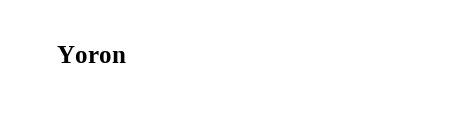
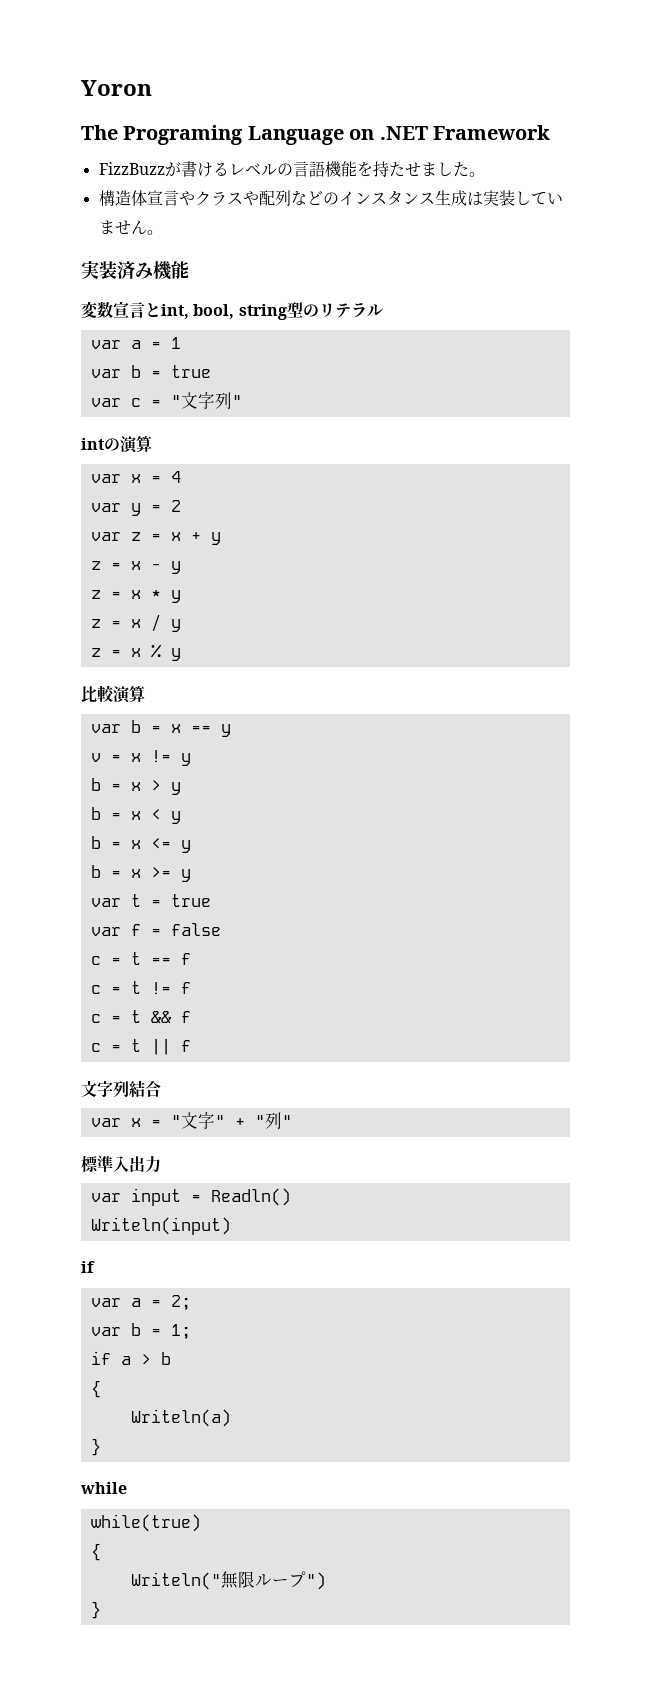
+ The Programing Language on .NET Framework
+ FizzBuzzが書けるレベルの言語機能を持たせました。
+ 構造体宣言やクラスや配列などのインスタンス生成は実装していません。
+ 実装済み機能
+ 変数宣言とint, bool, string型のリテラル
+ var a = 1
+ var b = true
+ var c = "文字列"
+ intの演算
+ var x = 4
+ var y = 2
+ var z = x + y
+ z = x - y
+ z = x * y
+ z = x / y
+ z = x % y
+ 比較演算
+ var b = x == y
+ v = x != y
+ b = x > y
+ b = x < y
+ b = x <= y
+ b = x >= y
+ var t = true
+ var f = false
+ c = t == f
+ c = t != f
+ c = t && f
+ c = t || f
+ 文字列結合
+ var x = "文字" + "列"
+ 標準入出力
+ var input = Readln()
+ Writeln(input)
+ if
+ var a = 2;
+ var b = 1;
+ if a > b
+ {
+ Writeln(a)
+ }
+ while
+ while(true)
+ {
+ Writeln("無限ループ")
+ }

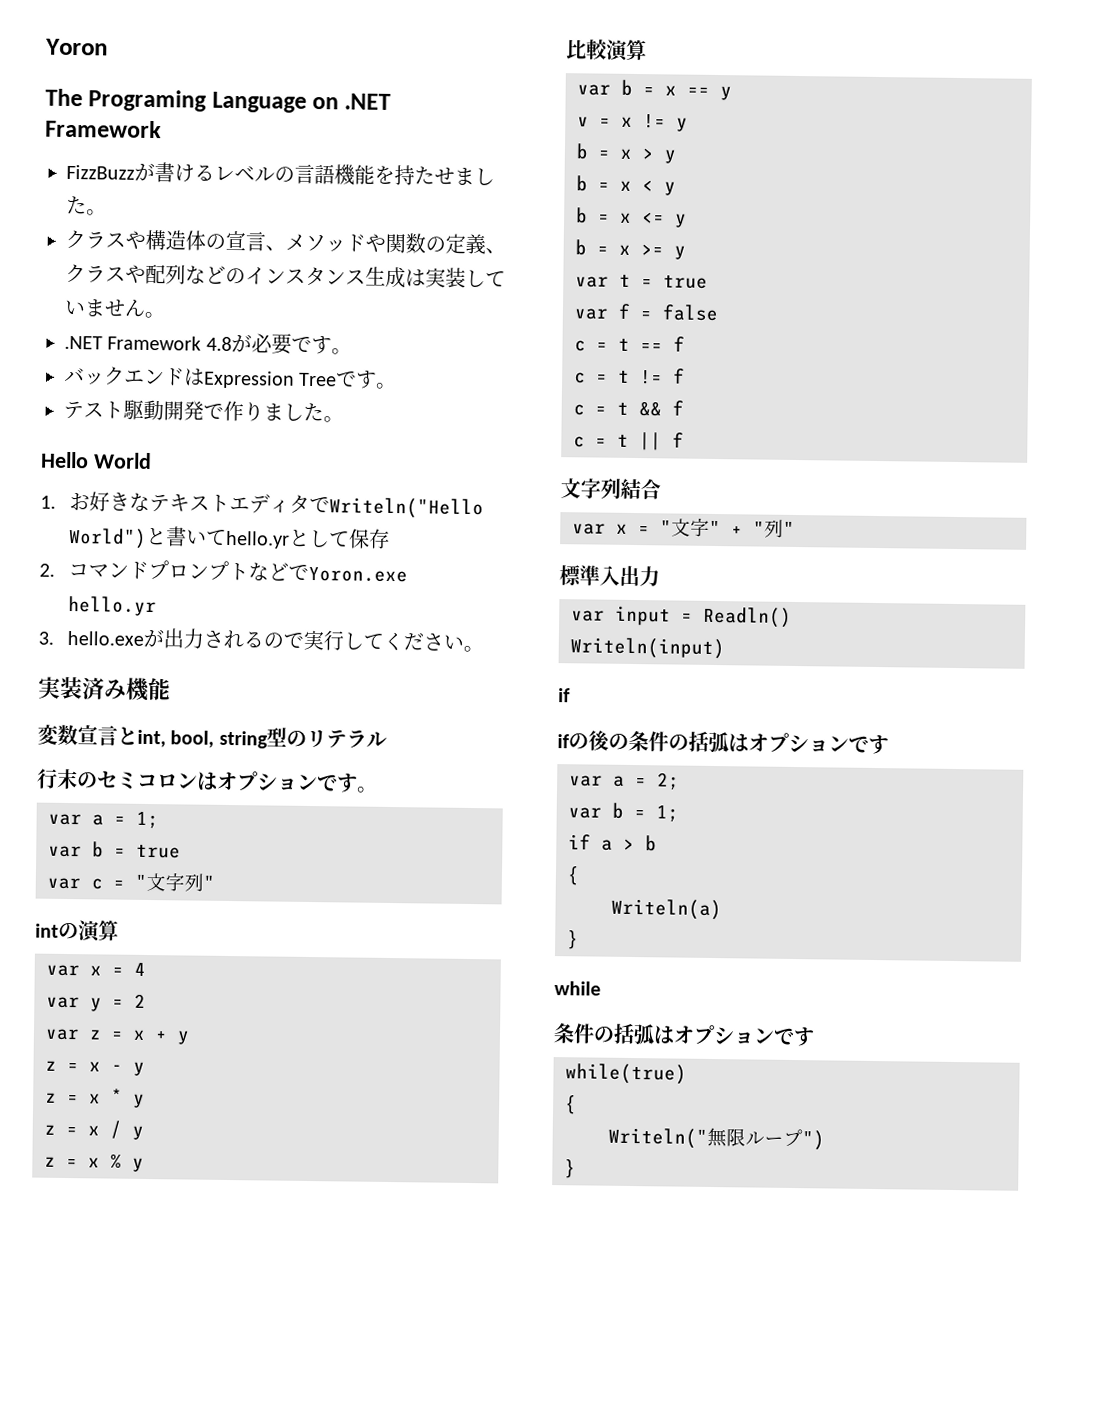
- 構造体宣言やクラスや配列などのインスタンス生成は実装していません。
+ クラスや構造体の宣言、メソッドや関数の定義、クラスや配列などのインスタンス生成は実装していません。
+ .NET Framework 4.8が必要です。
+ バックエンドはExpression Treeです。
+ テスト駆動開発で作りました。
+ Hello World
+ 1.お好きなテキストエディタでWriteln("Hello World")と書いてhello.yrとして保存
+ 2.コマンドプロンプトなどでYoron.exe hello.yr
+ 3. hello.exeが出力されるので実行してください。
- var a = 1
+ 行末のセミコロンはオプションです。
+ var a = 1;
+ ifの後の条件の括弧はオプションです
  while
+ 条件の括弧はオプションです

